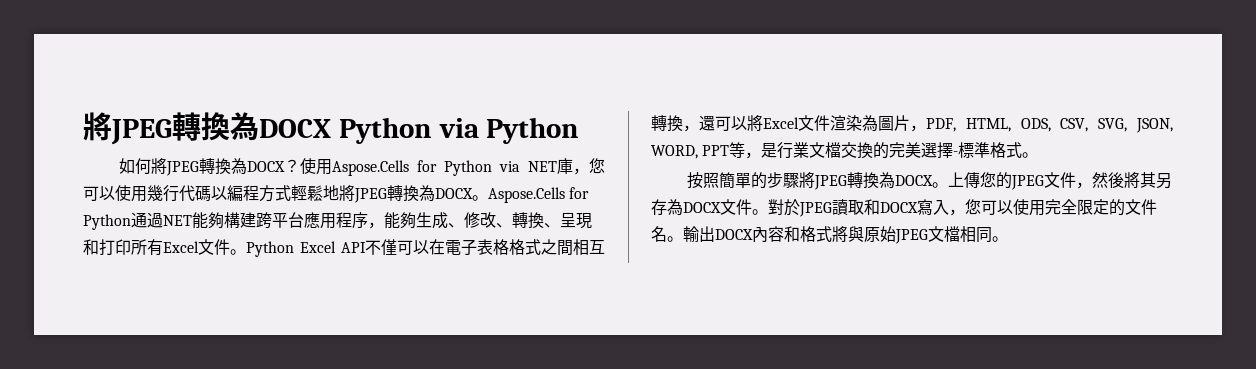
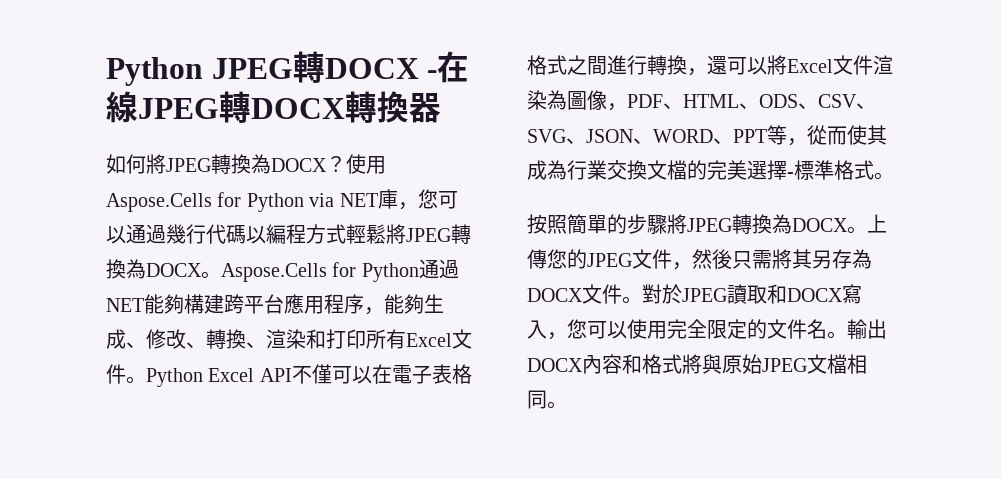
- 將JPEG轉換為DOCX Python via Python
+ Python JPEG轉DOCX -在線JPEG轉DOCX轉換器
- 使用Aspose.Cells for Python via NET庫，您可以使用幾行代碼以編程方式輕鬆地將JPEG轉換為DOCX。
+ 使用Aspose.Cells for Python via NET庫，您可以通過幾行代碼以編程方式輕鬆將JPEG轉換為DOCX。
- Aspose.Cells for Python通過NET能夠構建跨平台應用程序，能夠生成、修改、轉換、呈現和打印所有Excel文件。
+ Aspose.Cells for Python通過NET能夠構建跨平台應用程序，能夠生成、修改、轉換、渲染和打印所有Excel文件。
- Python Excel API不僅可以在電子表格格式之間相互轉換，還可以將Excel文件渲染為圖片，PDF, HTML, ODS, CSV, SVG, JSON, WORD, PPT等，是行業文檔交換的完美選擇-標準格式。
+ Python Excel API不僅可以在電子表格格式之間進行轉換，還可以將Excel文件渲染為圖像，PDF、HTML、ODS、CSV、SVG、JSON、WORD、PPT等，從而使其成為行業交換文檔的完美選擇-標準格式。
- 上傳您的JPEG文件，然後將其另存為DOCX文件。
+ 上傳您的JPEG文件，然後只需將其另存為DOCX文件。

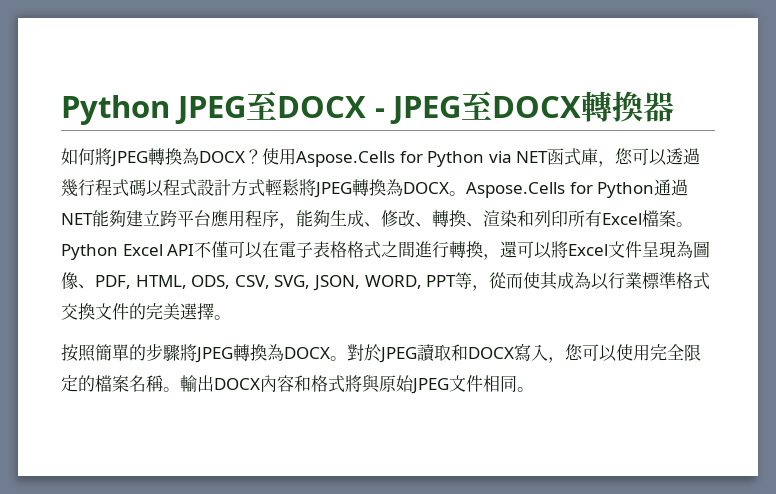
- Python JPEG轉DOCX -在線JPEG轉DOCX轉換器
+ Python JPEG至DOCX - JPEG至DOCX轉換器
- 使用Aspose.Cells for Python via NET庫，您可以通過幾行代碼以編程方式輕鬆將JPEG轉換為DOCX。
+ 使用Aspose.Cells for Python via NET函式庫，您可以透過幾行程式碼以程式設計方式輕鬆將JPEG轉換為DOCX。
- Aspose.Cells for Python通過NET能夠構建跨平台應用程序，能夠生成、修改、轉換、渲染和打印所有Excel文件。
+ Aspose.Cells for Python通過NET能夠建立跨平台應用程序，能夠生成、修改、轉換、渲染和列印所有Excel檔案。
- Python Excel API不僅可以在電子表格格式之間進行轉換，還可以將Excel文件渲染為圖像，PDF、HTML、ODS、CSV、SVG、JSON、WORD、PPT等，從而使其成為行業交換文檔的完美選擇-標準格式。
+ Python Excel API不僅可以在電子表格格式之間進行轉換，還可以將Excel文件呈現為圖像、PDF, HTML, ODS, CSV, SVG, JSON, WORD, PPT等，從而使其成為以行業標準格式交換文件的完美選擇。
- 上傳您的JPEG文件，然後只需將其另存為DOCX文件。
- 對於JPEG讀取和DOCX寫入，您可以使用完全限定的文件名。
+ 對於JPEG讀取和DOCX寫入，您可以使用完全限定的檔案名稱。
- 輸出DOCX內容和格式將與原始JPEG文檔相同。
+ 輸出DOCX內容和格式將與原始JPEG文件相同。

